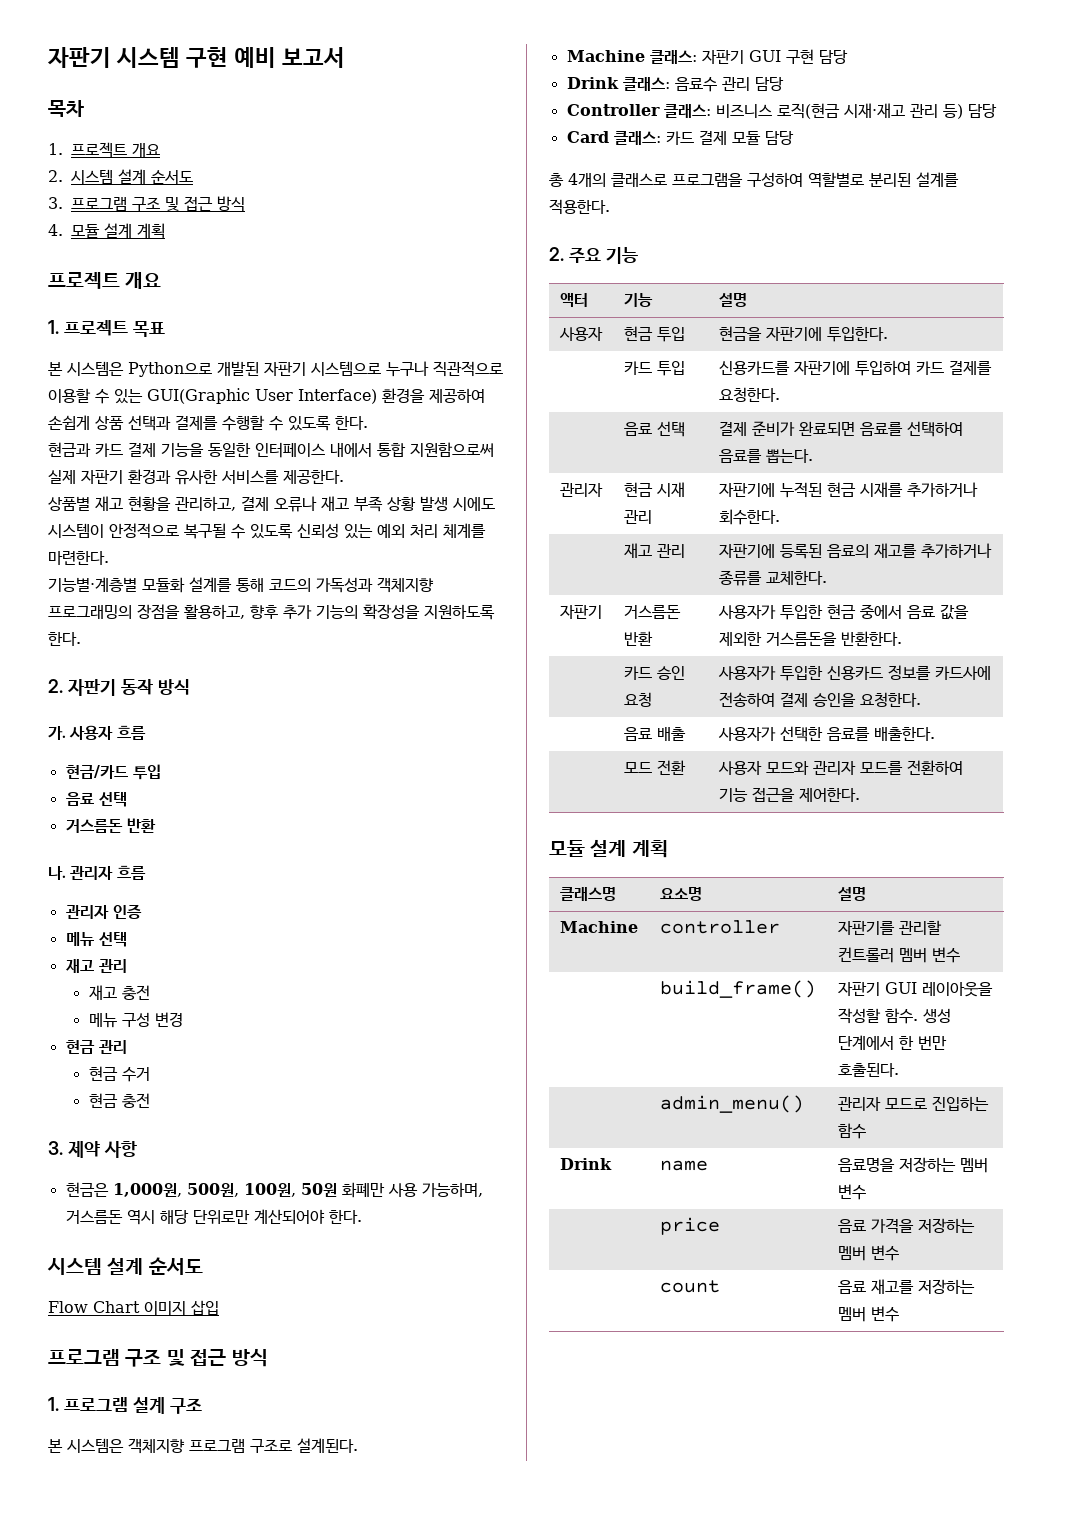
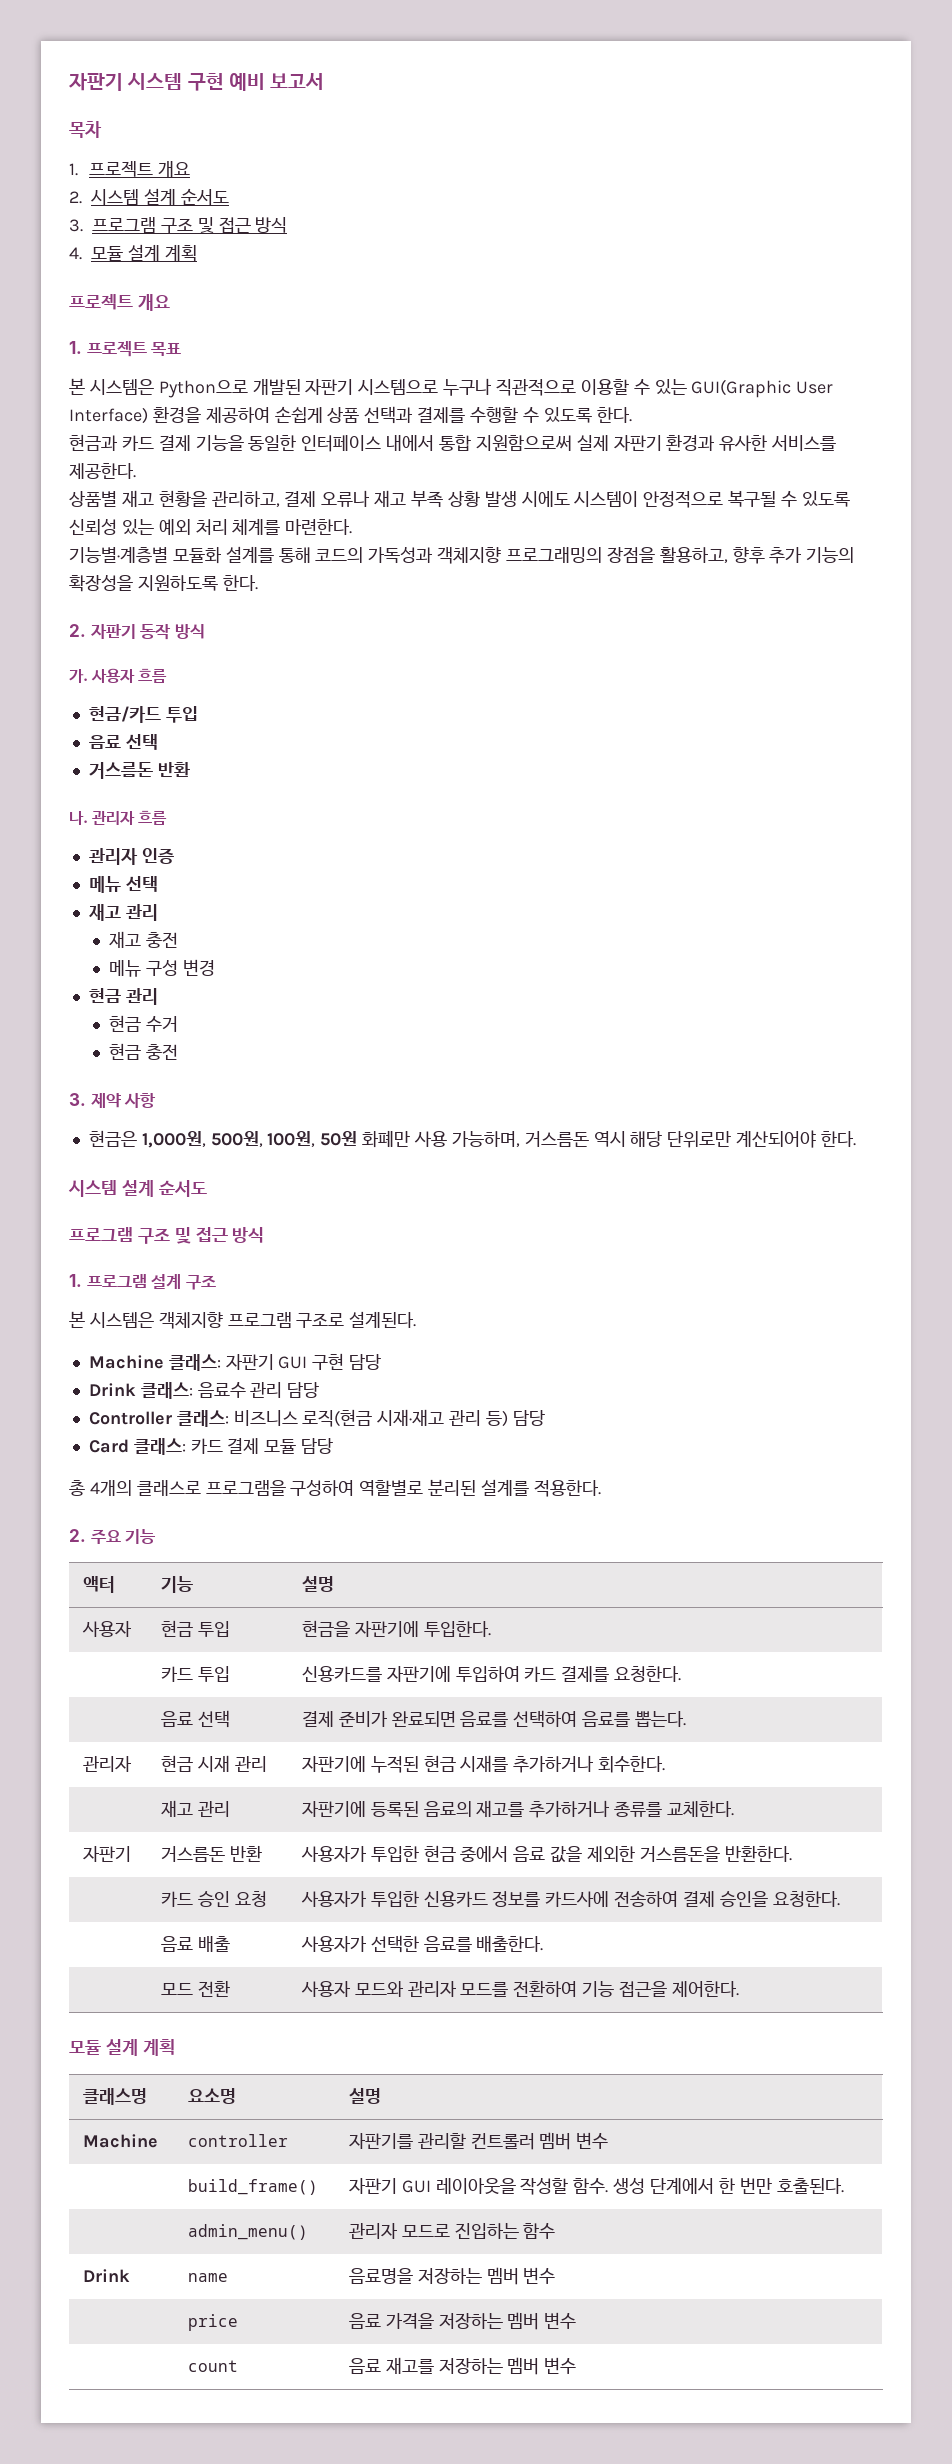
- Flow Chart 이미지 삽입

